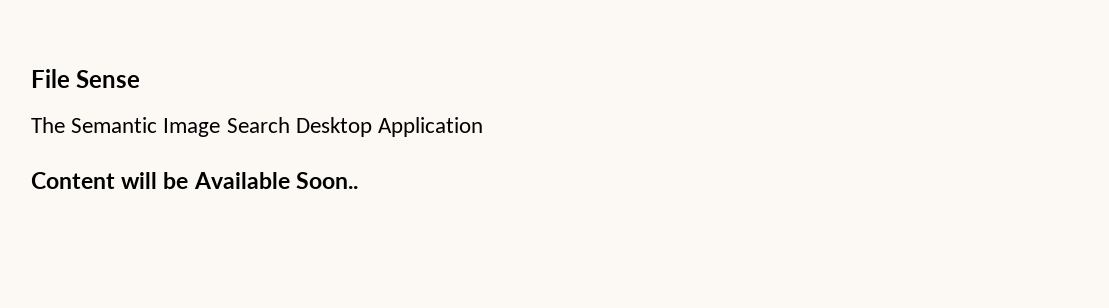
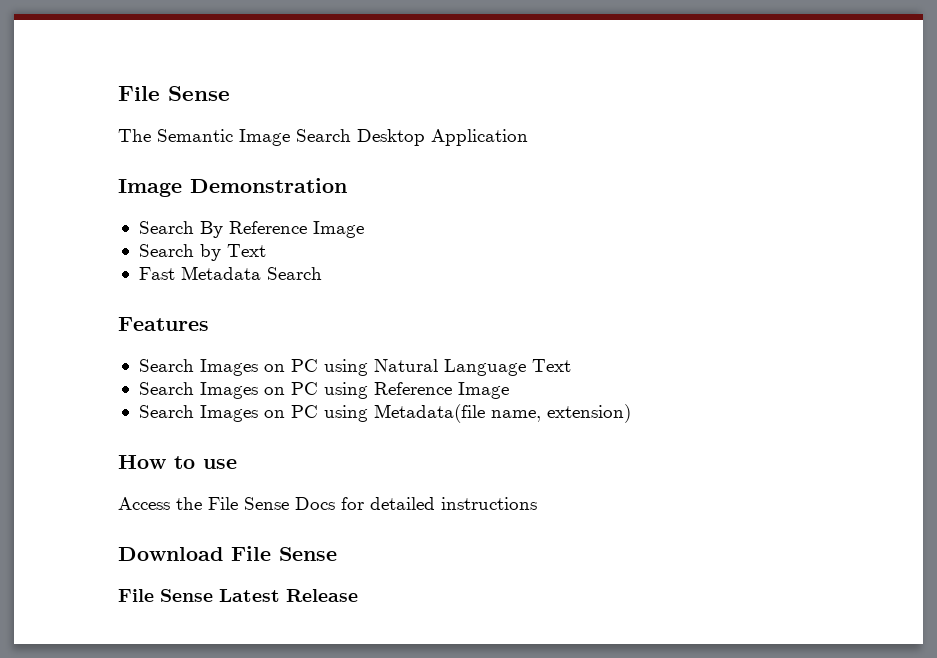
- Content will be Available Soon..
+ Image Demonstration
+ Search By Reference Image
+ Search by Text
+ Fast Metadata Search
+ Features
+ Search Images on PC using Natural Language Text
+ Search Images on PC using Reference Image
+ Search Images on PC using Metadata(file name, extension)
+ How to use
+ Access the File Sense Docs for detailed instructions
+ Download File Sense
+ File Sense Latest Release

